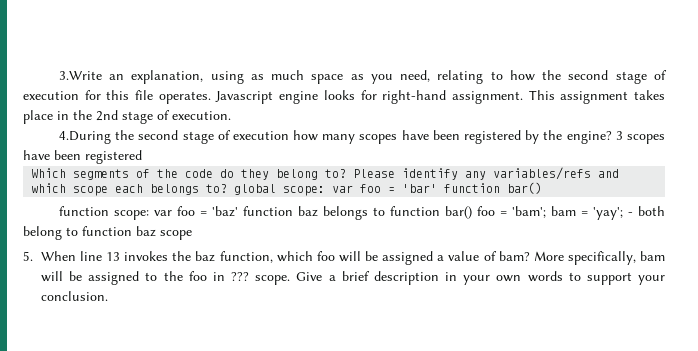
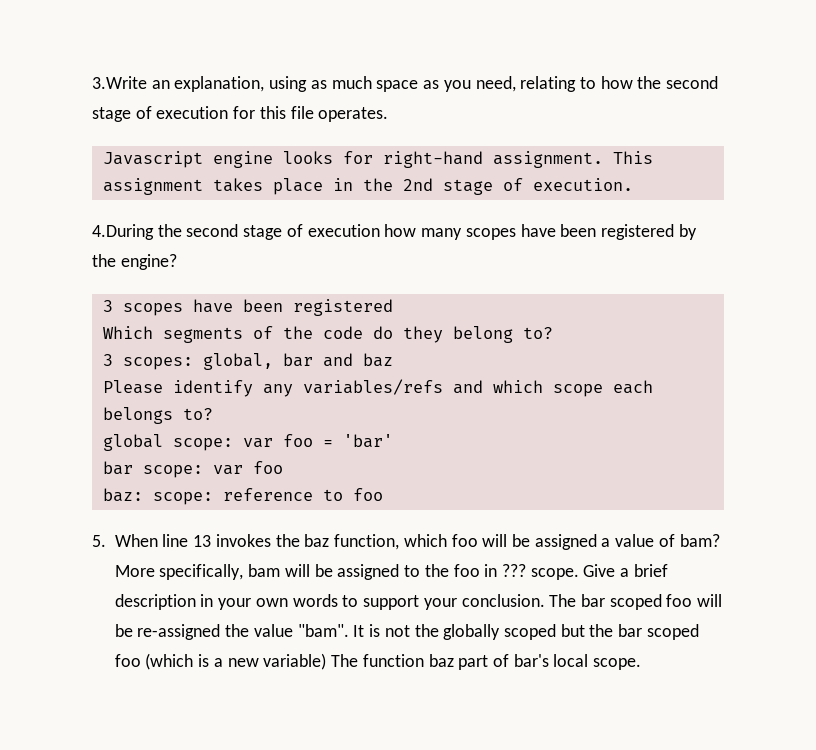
- 3.Write an explanation, using as much space as you need, relating to how the second stage of execution for this file operates. Javascript engine looks for right-hand assignment.
+ 3.Write an explanation, using as much space as you need, relating to how the second stage of execution for this file operates.
+ Javascript engine looks for right-hand assignment.
- 4.During the second stage of execution how many scopes have been registered by the engine? 3 scopes have been registered
+ 4.During the second stage of execution how many scopes have been registered by the engine?
+ 3 scopes have been registered
- Which segments of the code do they belong to? Please identify any variables/refs and which scope each belongs to? global scope: var foo = 'bar' function bar()
- function scope: var foo = 'baz' function baz belongs to function bar() foo = 'bam'; bam = 'yay'; - both belong to function baz scope
+ Which segments of the code do they belong to?
+ 3 scopes: global, bar and baz
+ Please identify any variables/refs and which scope each belongs to?
+ global scope: var foo = 'bar'
+ bar scope: var foo
+ baz: scope: reference to foo
+ The bar scoped foo will be re-assigned the value "bam". It is not the globally scoped but the bar scoped foo (which is a new variable) The function baz part of bar's local scope.

